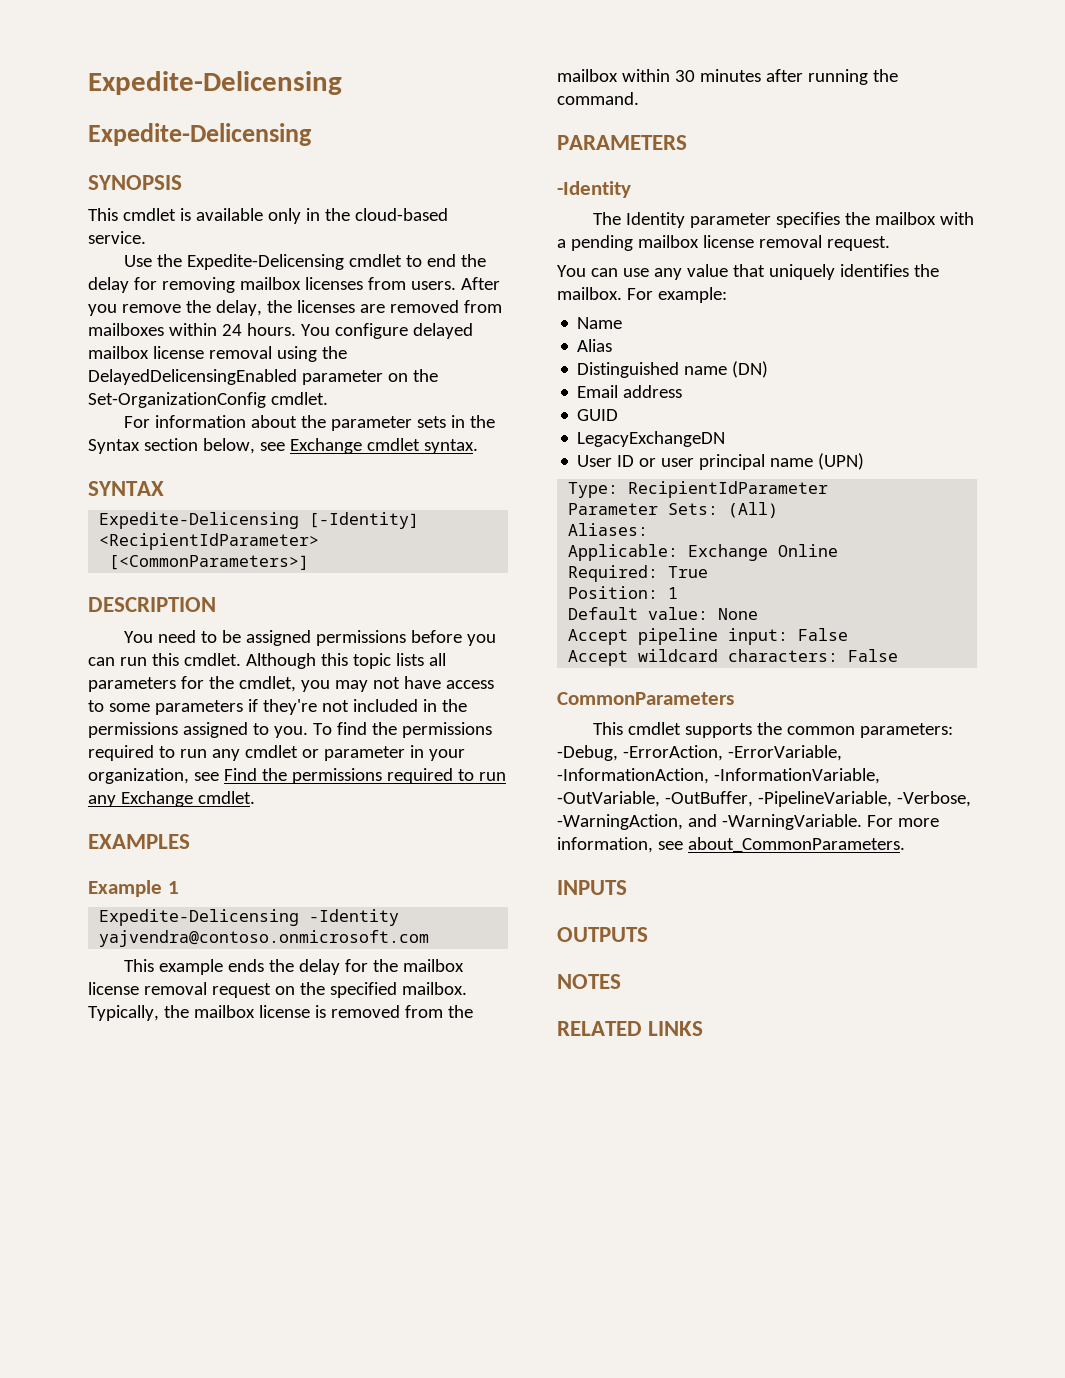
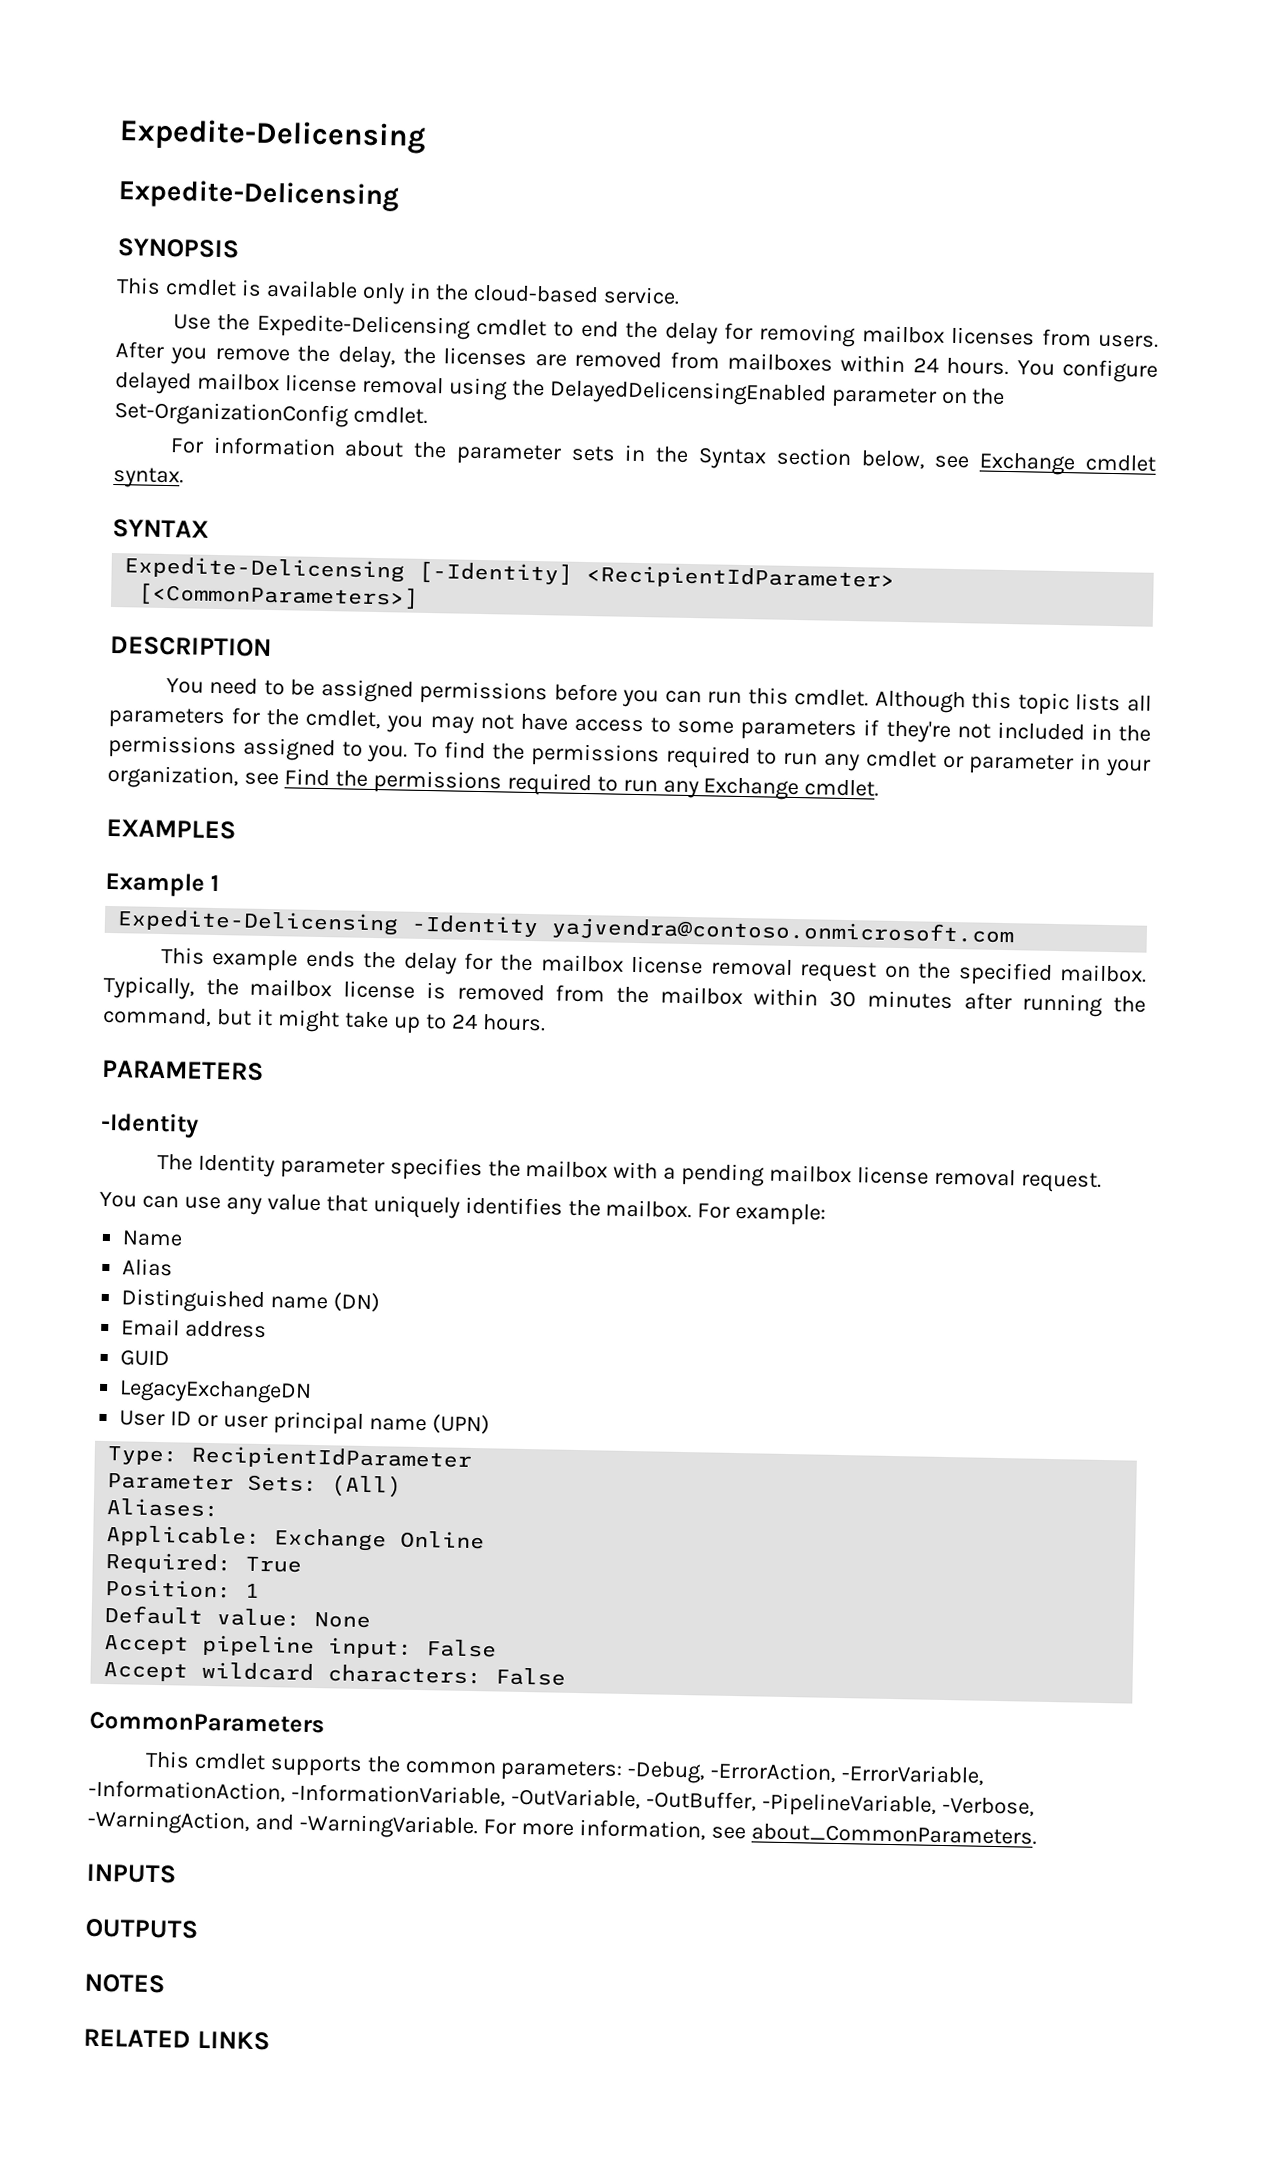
- Typically, the mailbox license is removed from the mailbox within 30 minutes after running the command.
+ Typically, the mailbox license is removed from the mailbox within 30 minutes after running the command, but it might take up to 24 hours.

